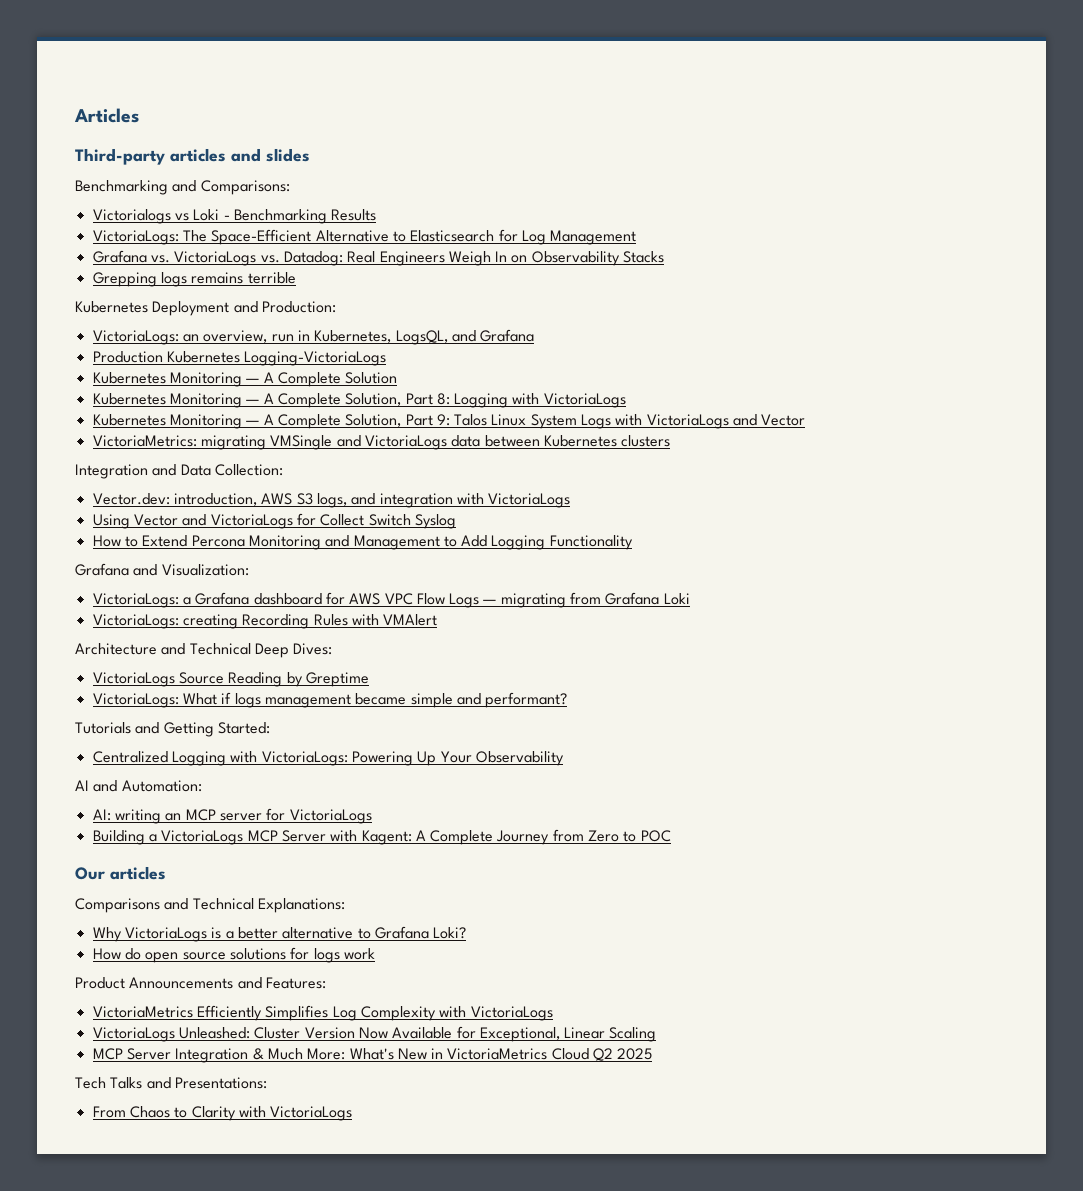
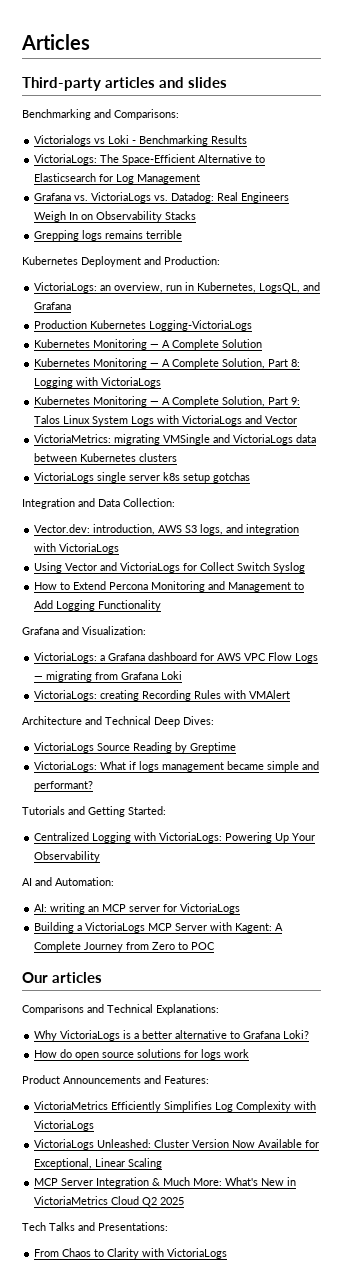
+ VictoriaLogs single server k8s setup gotchas

